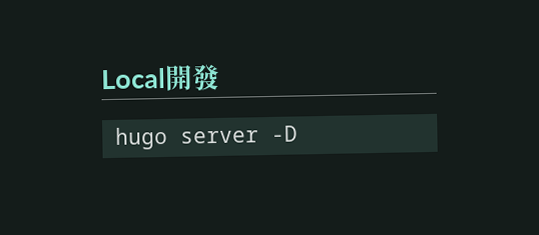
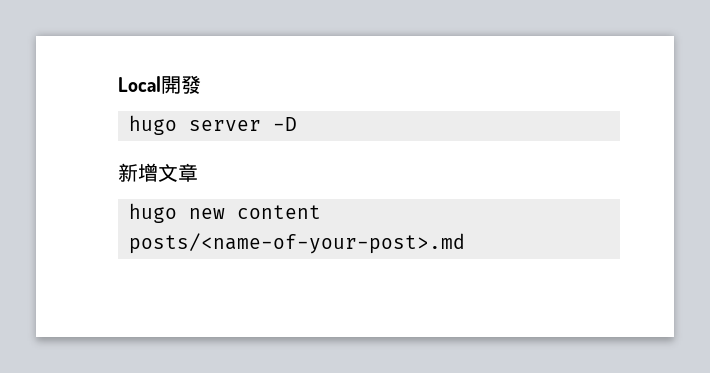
+ 新增文章
+ hugo new content posts/<name-of-your-post>.md

